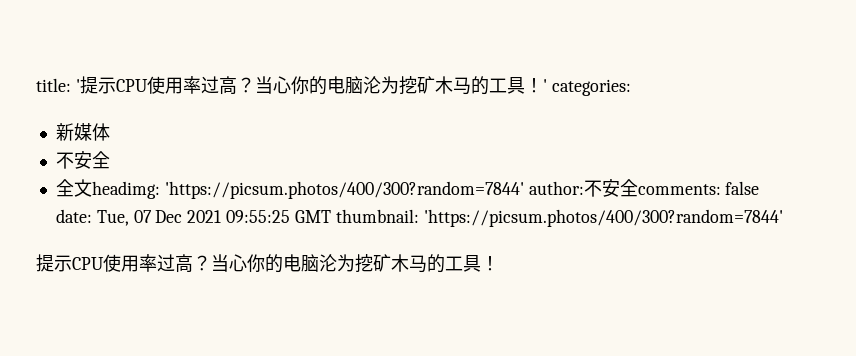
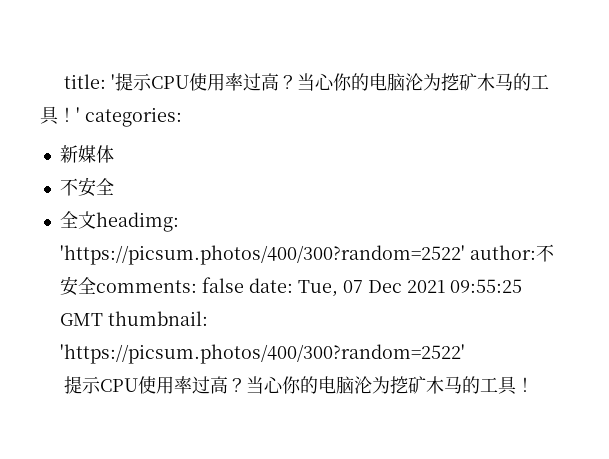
- 全文headimg: 'https://picsum.photos/400/300?random=7844' author:不安全comments: false date: Tue, 07 Dec 2021 09:55:25 GMT thumbnail: 'https://picsum.photos/400/300?random=7844'
+ 全文headimg: 'https://picsum.photos/400/300?random=2522' author:不安全comments: false date: Tue, 07 Dec 2021 09:55:25 GMT thumbnail: 'https://picsum.photos/400/300?random=2522'

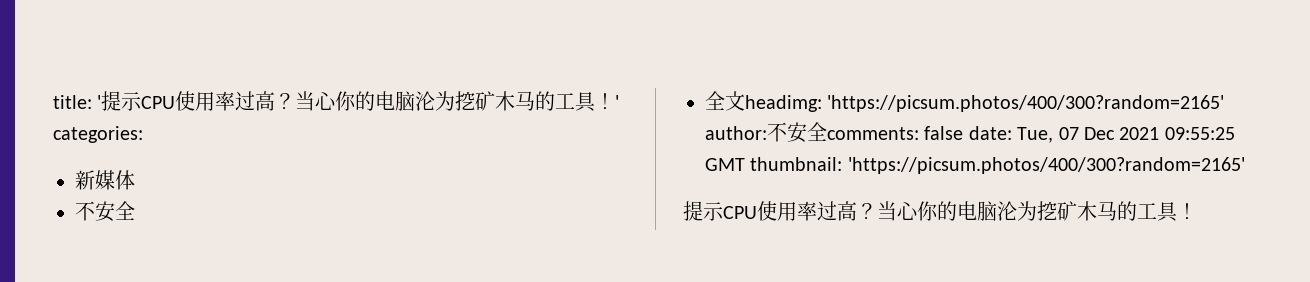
- 全文headimg: 'https://picsum.photos/400/300?random=2522' author:不安全comments: false date: Tue, 07 Dec 2021 09:55:25 GMT thumbnail: 'https://picsum.photos/400/300?random=2522'
+ 全文headimg: 'https://picsum.photos/400/300?random=2165' author:不安全comments: false date: Tue, 07 Dec 2021 09:55:25 GMT thumbnail: 'https://picsum.photos/400/300?random=2165'

